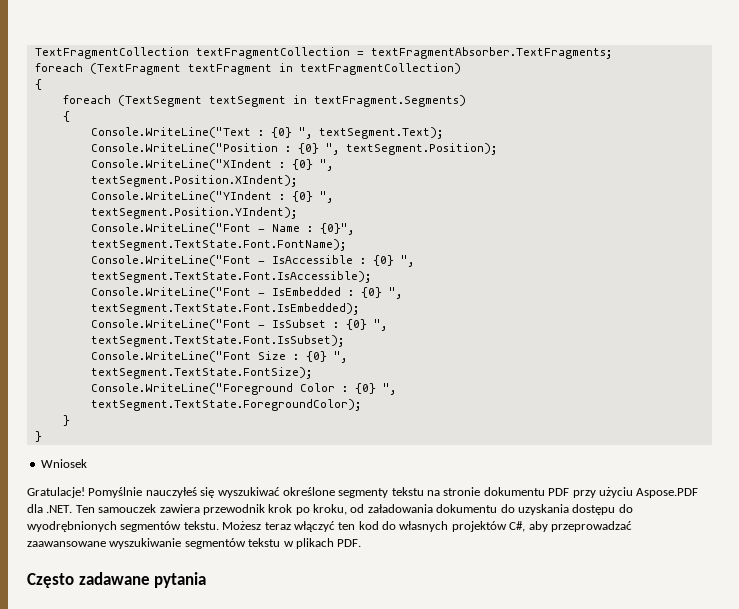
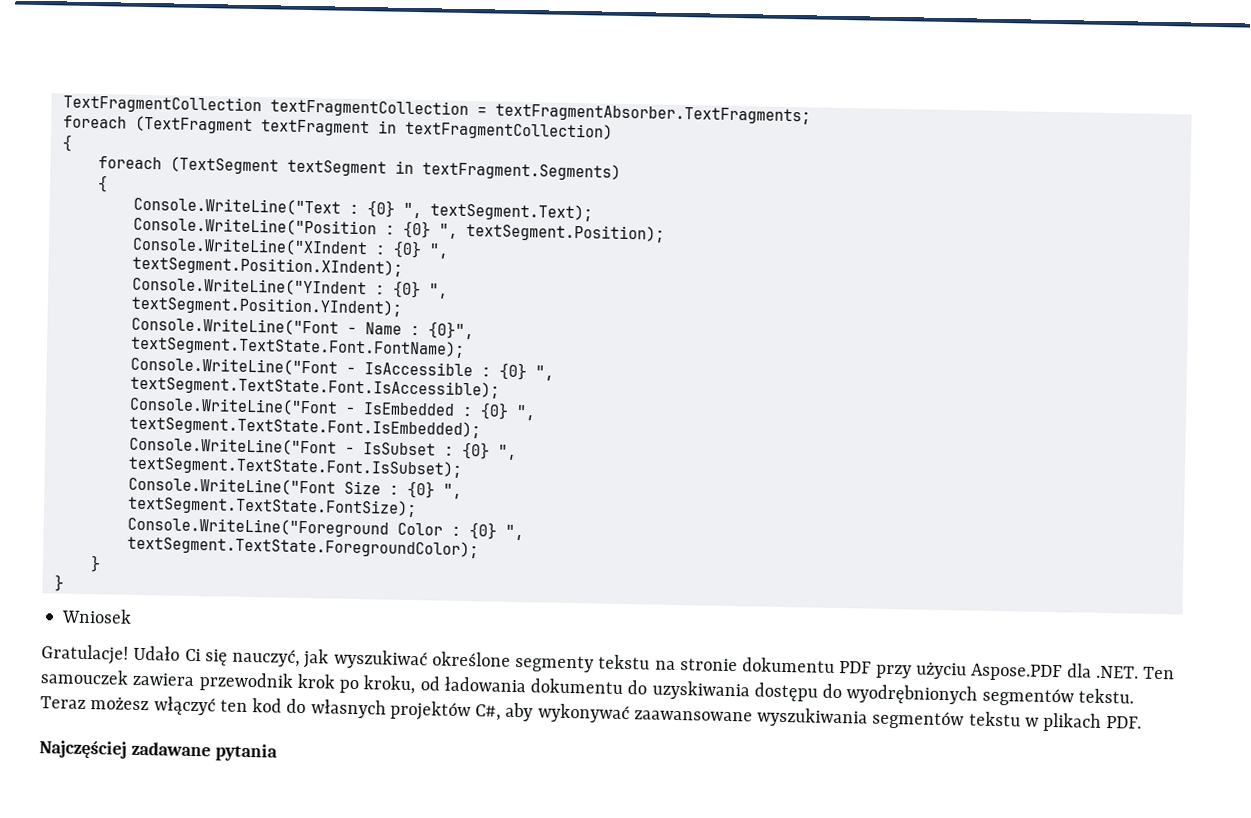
- Pomyślnie nauczyłeś się wyszukiwać określone segmenty tekstu na stronie dokumentu PDF przy użyciu Aspose.PDF dla .NET. Ten samouczek zawiera przewodnik krok po kroku, od załadowania dokumentu do uzyskania dostępu do wyodrębnionych segmentów tekstu.
+ Udało Ci się nauczyć, jak wyszukiwać określone segmenty tekstu na stronie dokumentu PDF przy użyciu Aspose.PDF dla .NET. Ten samouczek zawiera przewodnik krok po kroku, od ładowania dokumentu do uzyskiwania dostępu do wyodrębnionych segmentów tekstu.
- Możesz teraz włączyć ten kod do własnych projektów C#, aby przeprowadzać zaawansowane wyszukiwanie segmentów tekstu w plikach PDF.
+ Teraz możesz włączyć ten kod do własnych projektów C#, aby wykonywać zaawansowane wyszukiwania segmentów tekstu w plikach PDF.
- Często zadawane pytania
+ Najczęściej zadawane pytania

